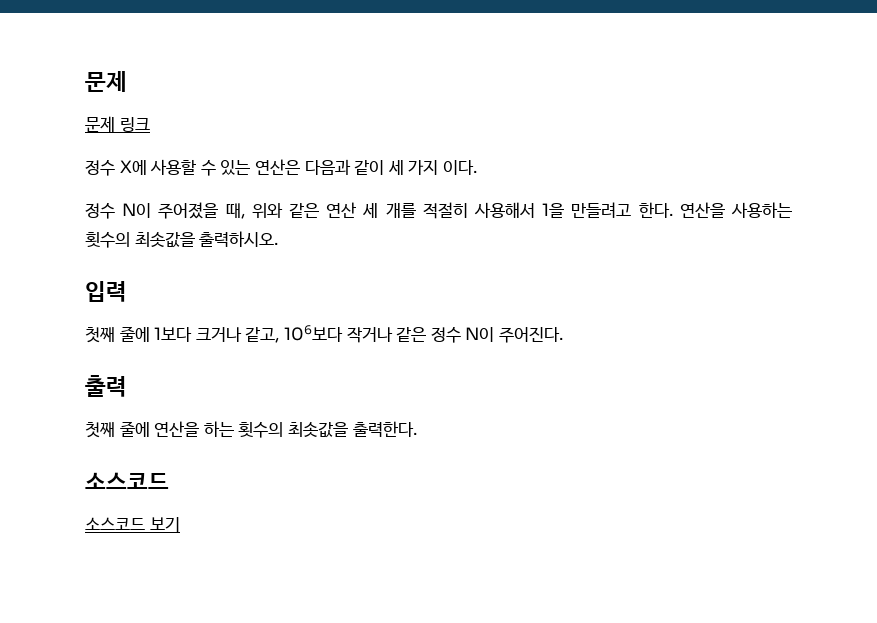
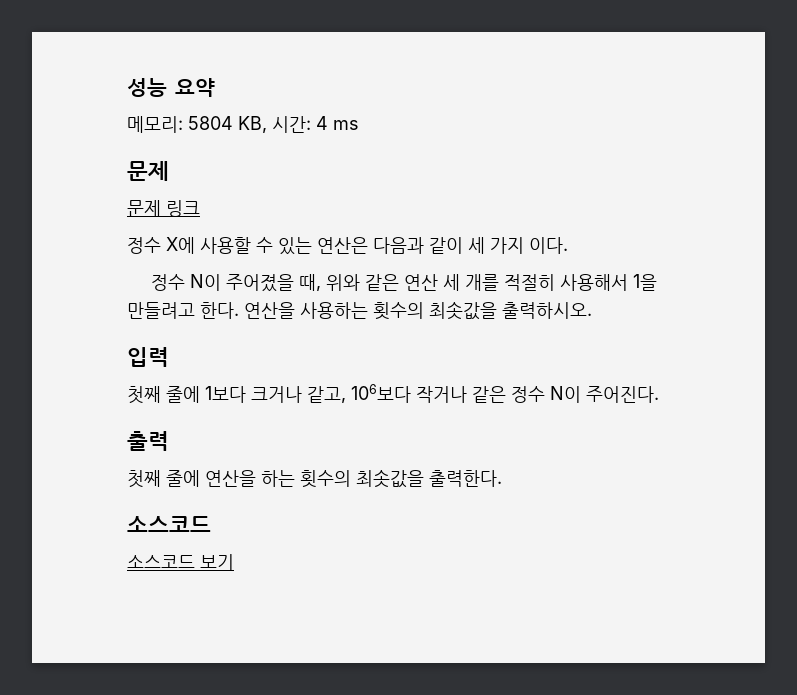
+ 성능 요약
+ 메모리: 5804 KB, 시간: 4 ms

